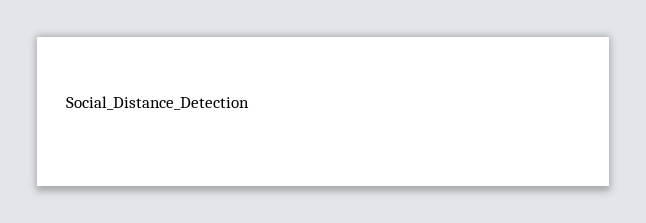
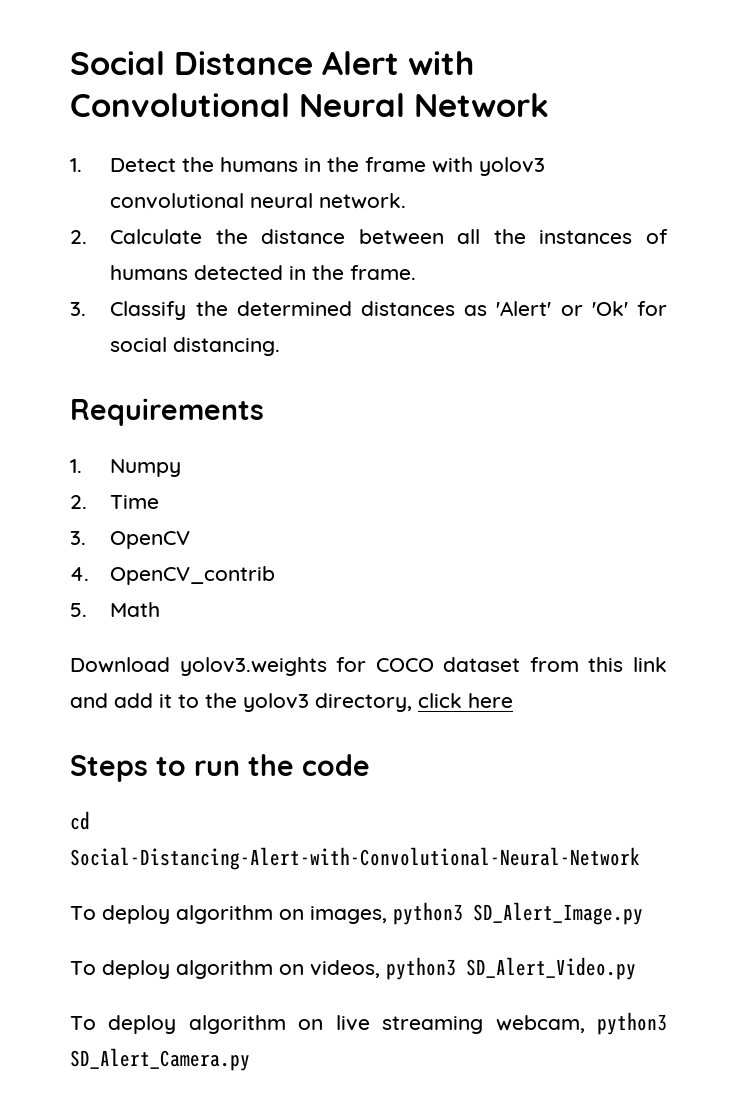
- Social_Distance_Detection
+ Social Distance Alert with Convolutional Neural Network
+ 1. Detect the humans in the frame with yolov3 convolutional neural network.
+ 2. Calculate the distance between all the instances of humans detected in the frame.
+ 3. Classify the determined distances as 'Alert' or 'Ok' for social distancing.
+ Requirements
+ 1. Numpy
+ 2. Time
+ 3. OpenCV
+ 4. OpenCV_contrib
+ 5. Math
+ Download yolov3.weights for COCO dataset from this link and add it to the yolov3 directory, click here
+ Steps to run the code
+ cd Social-Distancing-Alert-with-Convolutional-Neural-Network
+ To deploy algorithm on images, python3 SD_Alert_Image.py
+ To deploy algorithm on videos, python3 SD_Alert_Video.py
+ To deploy algorithm on live streaming webcam, python3 SD_Alert_Camera.py

